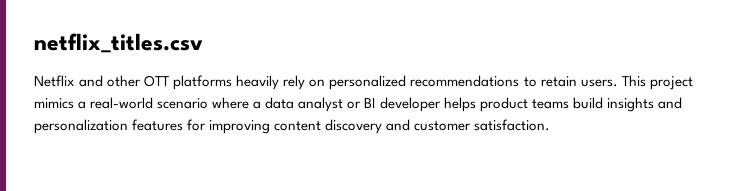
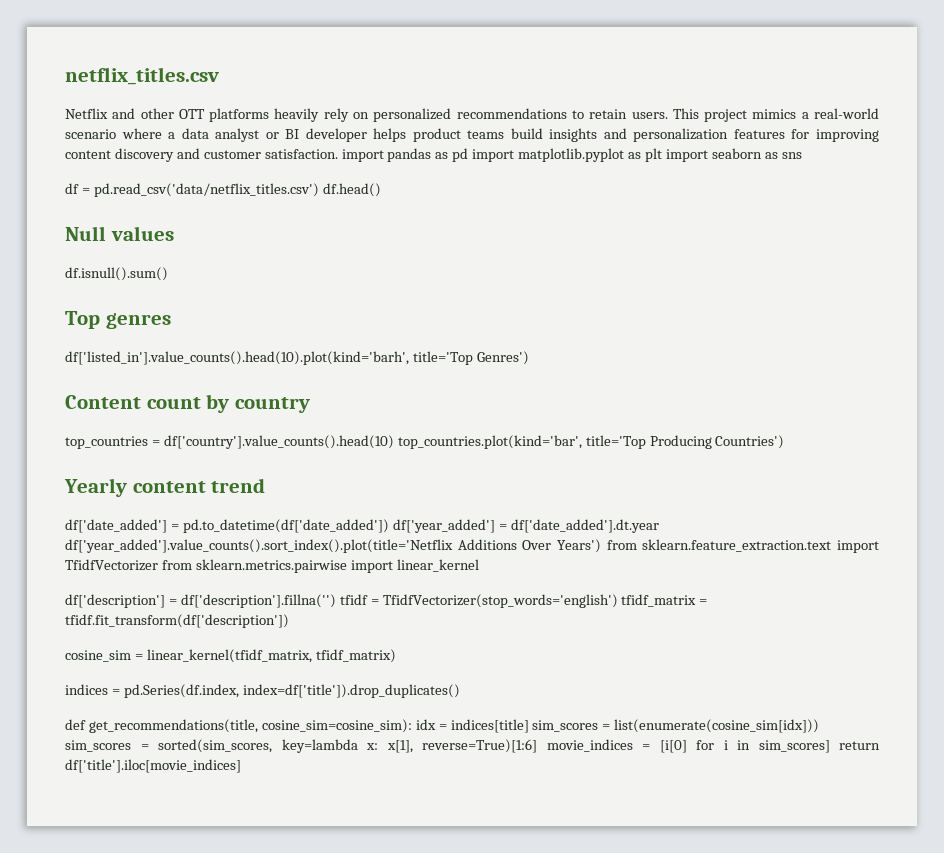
- This project mimics a real-world scenario where a data analyst or BI developer helps product teams build insights and personalization features for improving content discovery and customer satisfaction.
+ This project mimics a real-world scenario where a data analyst or BI developer helps product teams build insights and personalization features for improving content discovery and customer satisfaction. import pandas as pd import matplotlib.pyplot as plt import seaborn as sns
+ df = pd.read_csv('data/netflix_titles.csv') df.head()
+ Null values
+ df.isnull().sum()
+ Top genres
+ df['listed_in'].value_counts().head(10).plot(kind='barh', title='Top Genres')
+ Content count by country
+ top_countries = df['country'].value_counts().head(10) top_countries.plot(kind='bar', title='Top Producing Countries')
+ Yearly content trend
+ df['date_added'] = pd.to_datetime(df['date_added']) df['year_added'] = df['date_added'].dt.year df['year_added'].value_counts().sort_index().plot(title='Netflix Additions Over Years') from sklearn.feature_extraction.text import TfidfVectorizer from sklearn.metrics.pairwise import linear_kernel
+ df['description'] = df['description'].fillna('') tfidf = TfidfVectorizer(stop_words='english') tfidf_matrix = tfidf.fit_transform(df['description'])
+ cosine_sim = linear_kernel(tfidf_matrix, tfidf_matrix)
+ indices = pd.Series(df.index, index=df['title']).drop_duplicates()
+ def get_recommendations(title, cosine_sim=cosine_sim): idx = indices[title] sim_scores = list(enumerate(cosine_sim[idx])) sim_scores = sorted(sim_scores, key=lambda x: x[1], reverse=True)[1:6] movie_indices = [i[0] for i in sim_scores] return df['title'].iloc[movie_indices]

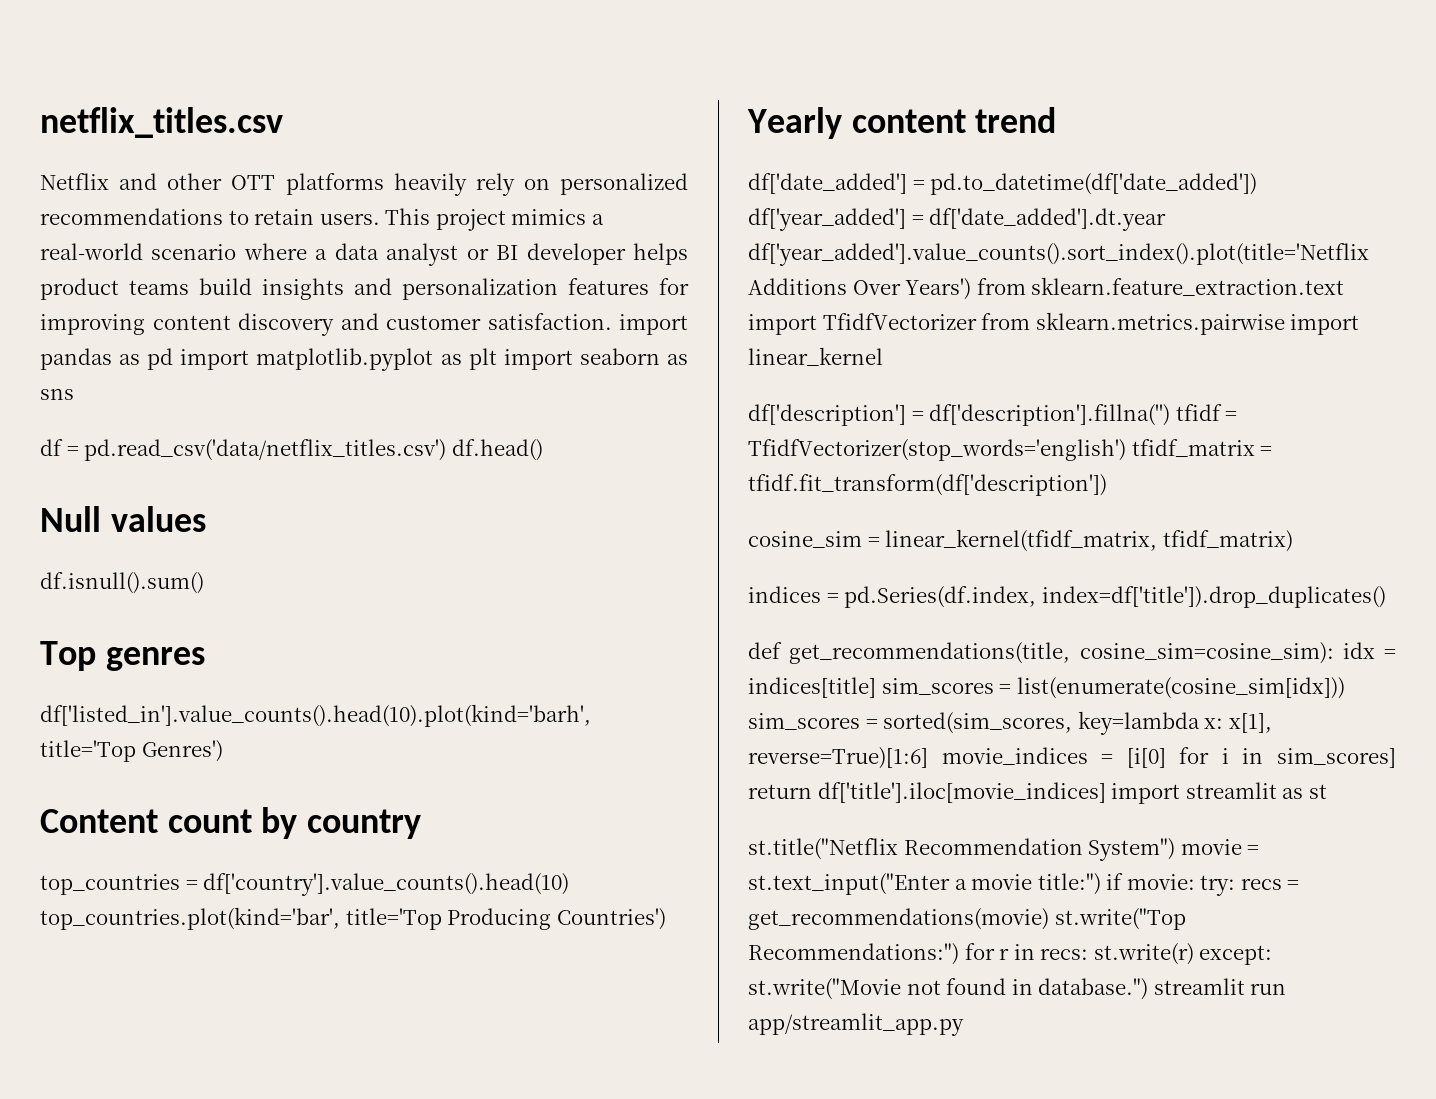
- def get_recommendations(title, cosine_sim=cosine_sim): idx = indices[title] sim_scores = list(enumerate(cosine_sim[idx])) sim_scores = sorted(sim_scores, key=lambda x: x[1], reverse=True)[1:6] movie_indices = [i[0] for i in sim_scores] return df['title'].iloc[movie_indices]
+ def get_recommendations(title, cosine_sim=cosine_sim): idx = indices[title] sim_scores = list(enumerate(cosine_sim[idx])) sim_scores = sorted(sim_scores, key=lambda x: x[1], reverse=True)[1:6] movie_indices = [i[0] for i in sim_scores] return df['title'].iloc[movie_indices] import streamlit as st
+ st.title("Netflix Recommendation System") movie = st.text_input("Enter a movie title:") if movie: try: recs = get_recommendations(movie) st.write("Top Recommendations:") for r in recs: st.write(r) except: st.write("Movie not found in database.") streamlit run app/streamlit_app.py

